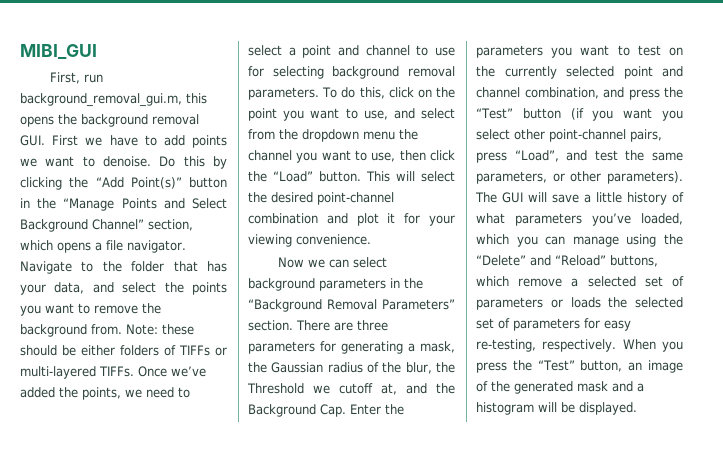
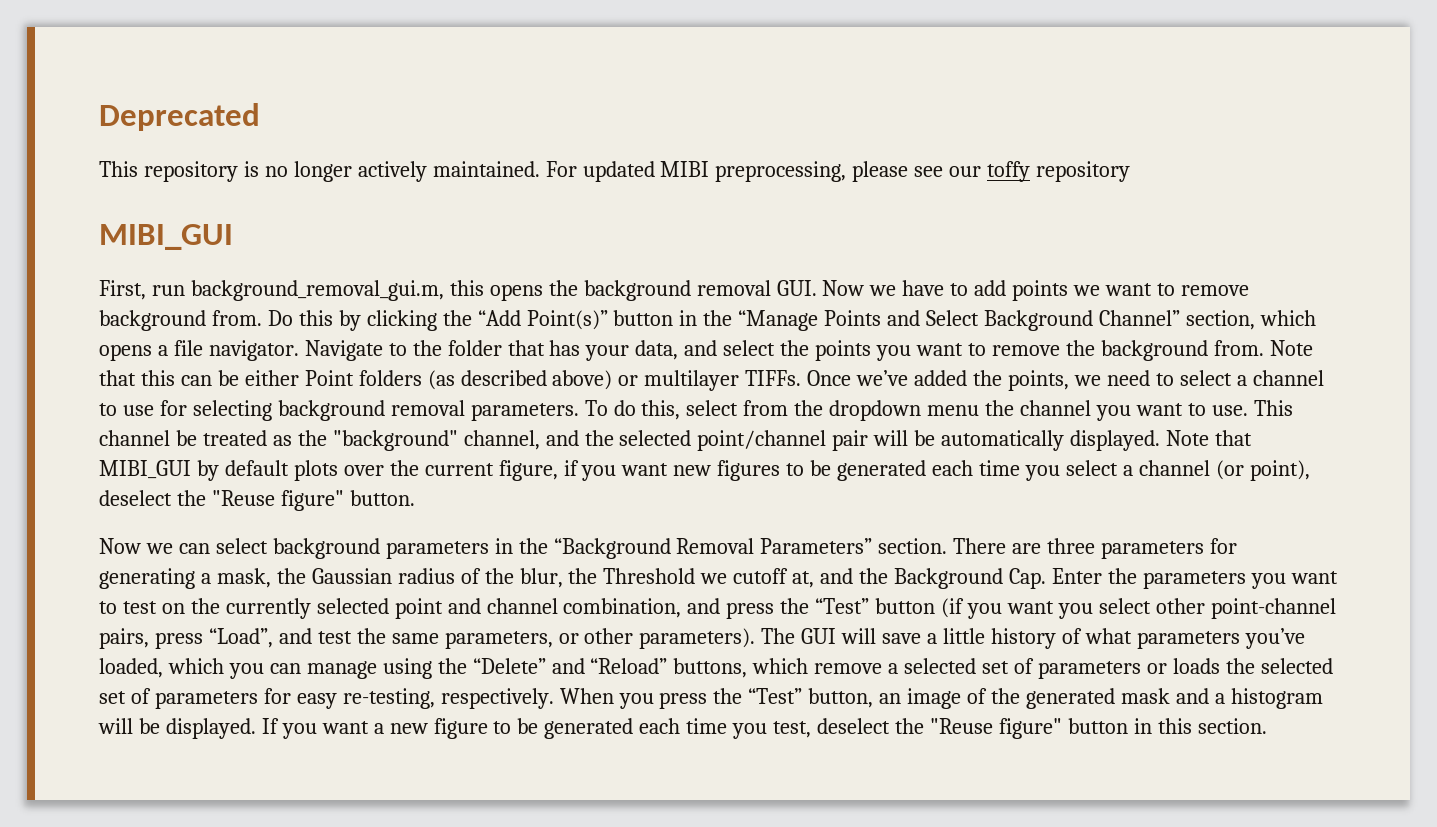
+ Deprecated
+ This repository is no longer actively maintained. For updated MIBI preprocessing, please see our toffy repository
- First, run background_removal_gui.m, this opens the background removal GUI. First we have to add points we want to denoise.
+ First, run background_removal_gui.m, this opens the background removal GUI. Now we have to add points we want to remove background from.
- Note: these should be either folders of TIFFs or multi-layered TIFFs.
+ Note that this can be either Point folders (as described above) or multilayer TIFFs.
- Once we’ve added the points, we need to select a point and channel to use for selecting background removal parameters.
+ Once we’ve added the points, we need to select a channel to use for selecting background removal parameters.
- To do this, click on the point you want to use, and select from the dropdown menu the channel you want to use, then click the “Load” button. This will select the desired point-channel combination and plot it for your viewing convenience.
+ To do this, select from the dropdown menu the channel you want to use. This channel be treated as the "background" channel, and the selected point/channel pair will be automatically displayed. Note that MIBI_GUI by default plots over the current figure, if you want new figures to be generated each time you select a channel (or point), deselect the "Reuse figure" button.
+ If you want a new figure to be generated each time you test, deselect the "Reuse figure" button in this section.

